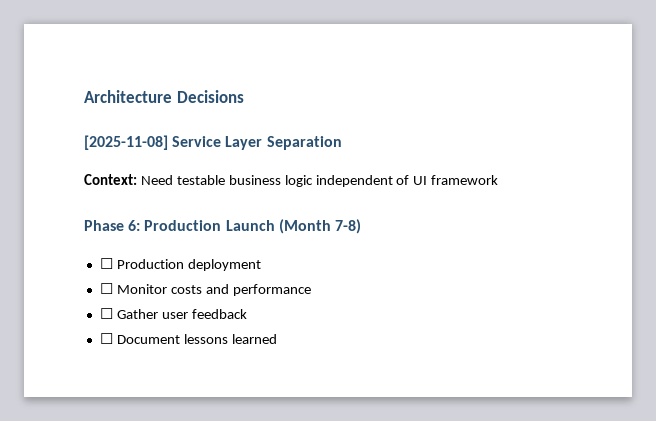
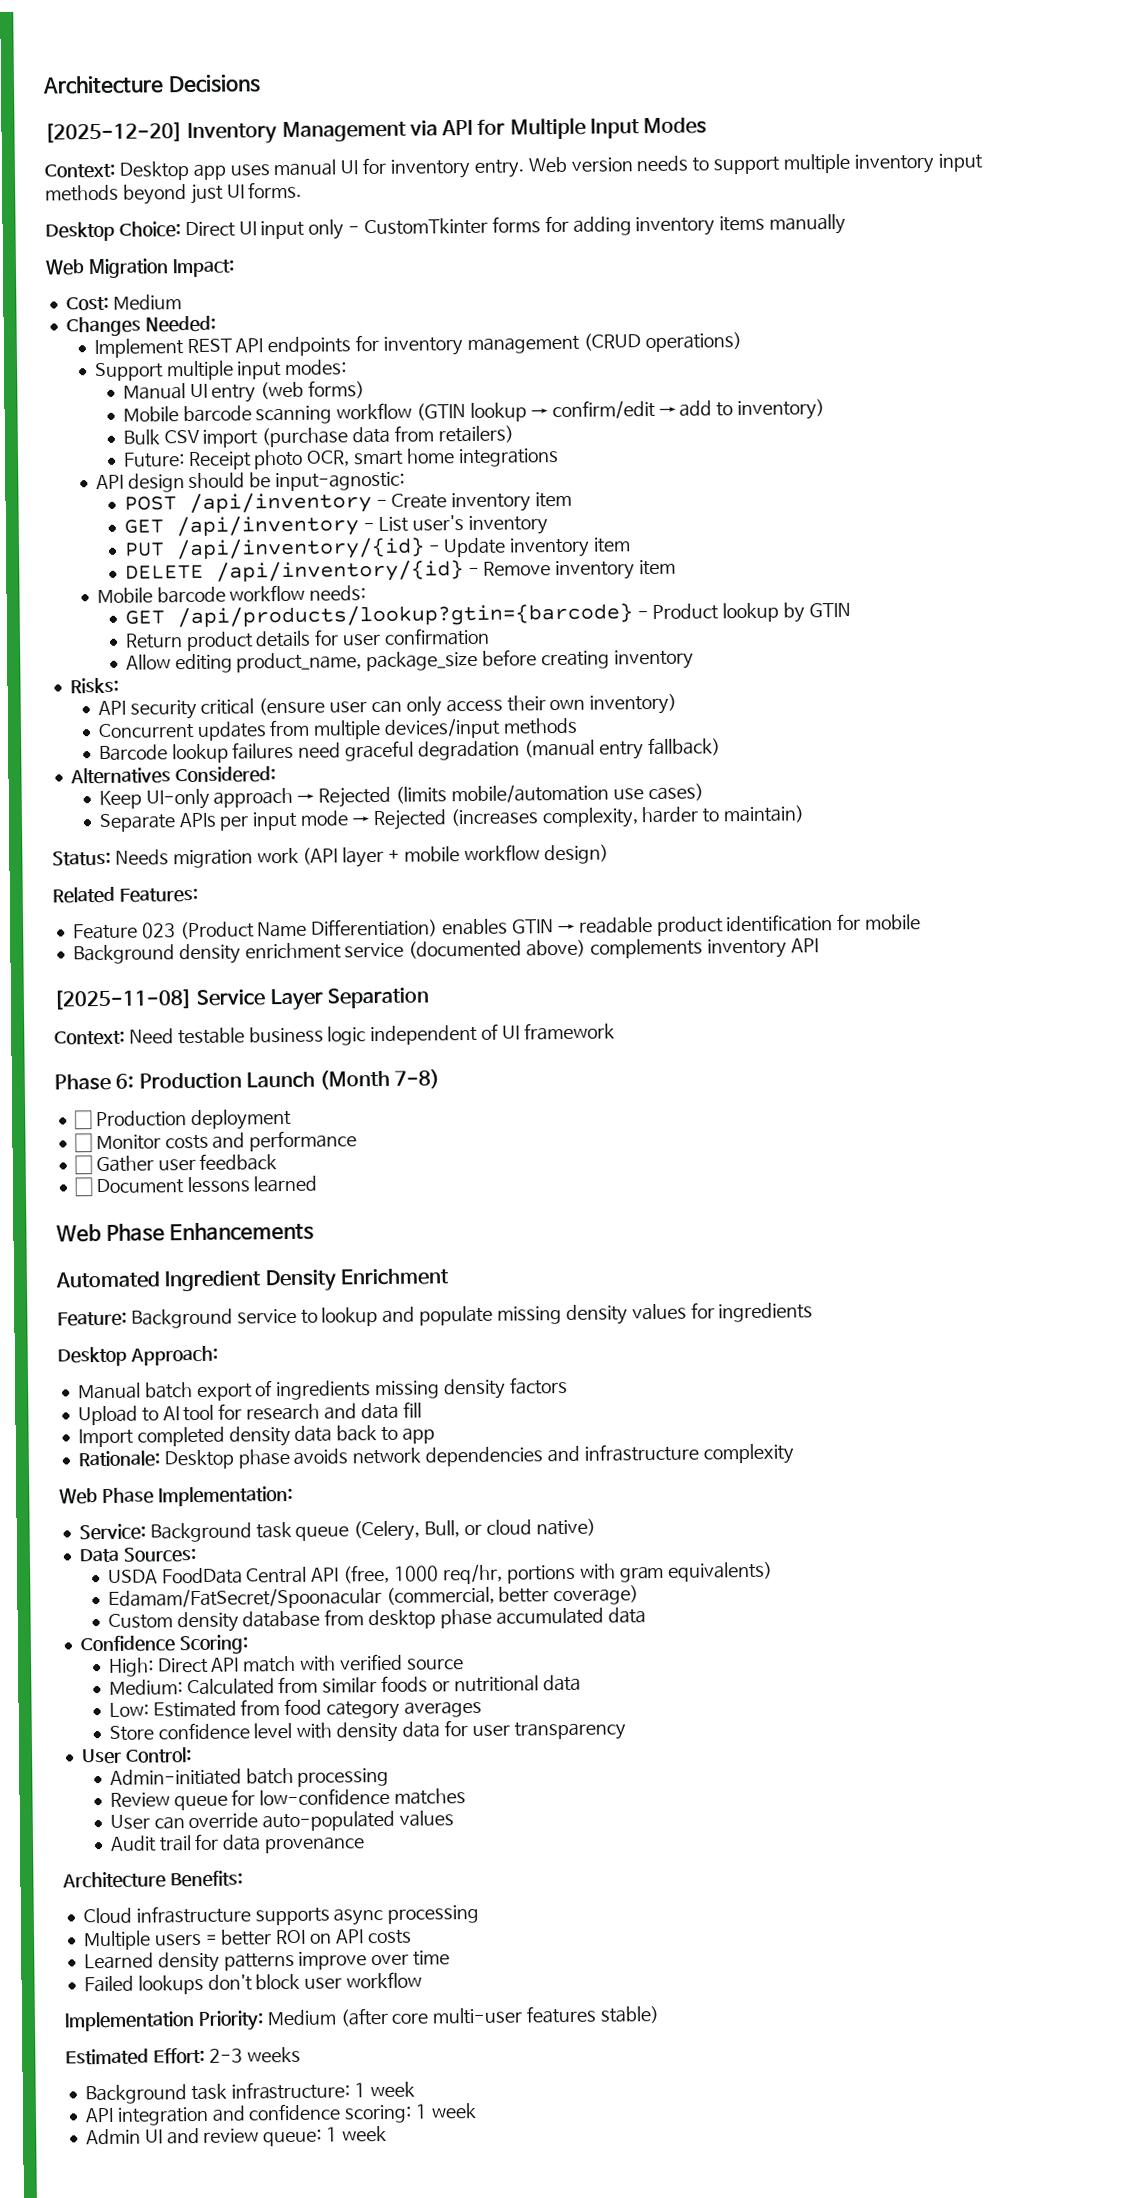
+ [2025-12-20] Inventory Management via API for Multiple Input Modes
+ Context: Desktop app uses manual UI for inventory entry. Web version needs to support multiple inventory input methods beyond just UI forms.
+ Desktop Choice: Direct UI input only - CustomTkinter forms for adding inventory items manually
+ Web Migration Impact:
+ Cost: Medium
+ Changes Needed:
+ Implement REST API endpoints for inventory management (CRUD operations)
+ Support multiple input modes:
+ Manual UI entry (web forms)
+ Mobile barcode scanning workflow (GTIN lookup → confirm/edit → add to inventory)
+ Bulk CSV import (purchase data from retailers)
+ Future: Receipt photo OCR, smart home integrations
+ API design should be input-agnostic:
+ POST /api/inventory - Create inventory item
+ GET /api/inventory - List user's inventory
+ PUT /api/inventory/{id} - Update inventory item
+ DELETE /api/inventory/{id} - Remove inventory item
+ Mobile barcode workflow needs:
+ GET /api/products/lookup?gtin={barcode} - Product lookup by GTIN
+ Return product details for user confirmation
+ Allow editing product_name, package_size before creating inventory
+ Risks:
+ API security critical (ensure user can only access their own inventory)
+ Concurrent updates from multiple devices/input methods
+ Barcode lookup failures need graceful degradation (manual entry fallback)
+ Alternatives Considered:
+ Keep UI-only approach → Rejected (limits mobile/automation use cases)
+ Separate APIs per input mode → Rejected (increases complexity, harder to maintain)
+ Status: Needs migration work (API layer + mobile workflow design)
+ Related Features:
+ Feature 023 (Product Name Differentiation) enables GTIN → readable product identification for mobile
+ Background density enrichment service (documented above) complements inventory API
+ Web Phase Enhancements
+ Automated Ingredient Density Enrichment
+ Feature: Background service to lookup and populate missing density values for ingredients
+ Desktop Approach:
+ Manual batch export of ingredients missing density factors
+ Upload to AI tool for research and data fill
+ Import completed density data back to app
+ Rationale: Desktop phase avoids network dependencies and infrastructure complexity
+ Web Phase Implementation:
+ Service: Background task queue (Celery, Bull, or cloud native)
+ Data Sources:
+ USDA FoodData Central API (free, 1000 req/hr, portions with gram equivalents)
+ Edamam/FatSecret/Spoonacular (commercial, better coverage)
+ Custom density database from desktop phase accumulated data
+ Confidence Scoring:
+ High: Direct API match with verified source
+ Medium: Calculated from similar foods or nutritional data
+ Low: Estimated from food category averages
+ Store confidence level with density data for user transparency
+ User Control:
+ Admin-initiated batch processing
+ Review queue for low-confidence matches
+ User can override auto-populated values
+ Audit trail for data provenance
+ Architecture Benefits:
+ Cloud infrastructure supports async processing
+ Multiple users = better ROI on API costs
+ Learned density patterns improve over time
+ Failed lookups don't block user workflow
+ Implementation Priority: Medium (after core multi-user features stable)
+ Estimated Effort: 2-3 weeks
+ Background task infrastructure: 1 week
+ API integration and confidence scoring: 1 week
+ Admin UI and review queue: 1 week

